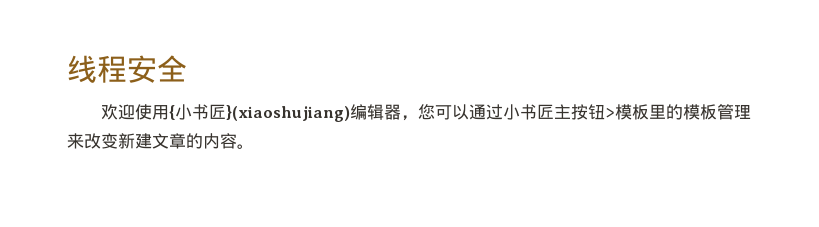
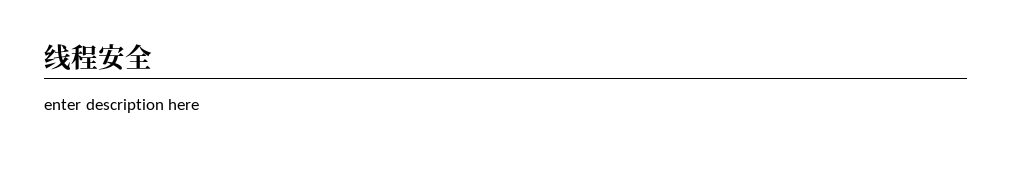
- 欢迎使用{小书匠}(xiaoshujiang)编辑器，您可以通过小书匠主按钮>模板里的模板管理来改变新建文章的内容。
+ enter description here

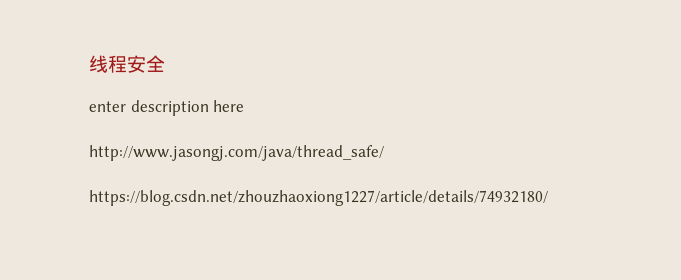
+ http://www.jasongj.com/java/thread_safe/
+ https://blog.csdn.net/zhouzhaoxiong1227/article/details/74932180/

